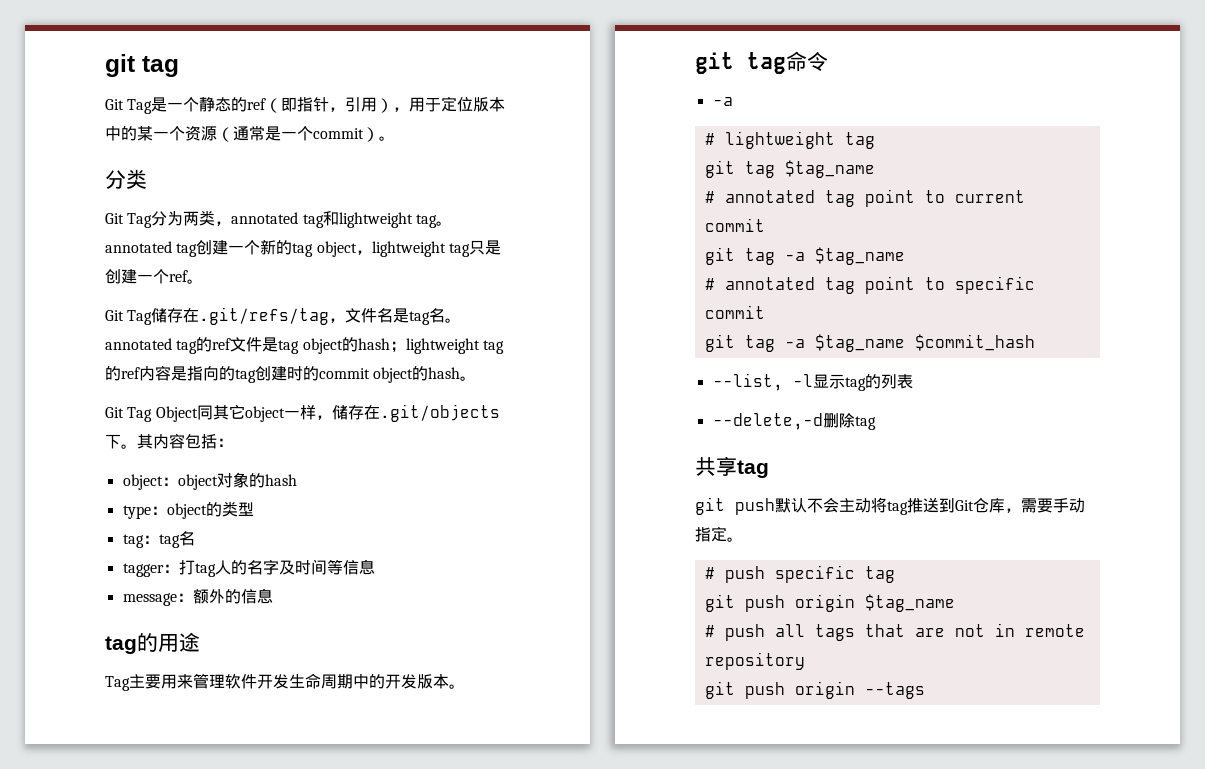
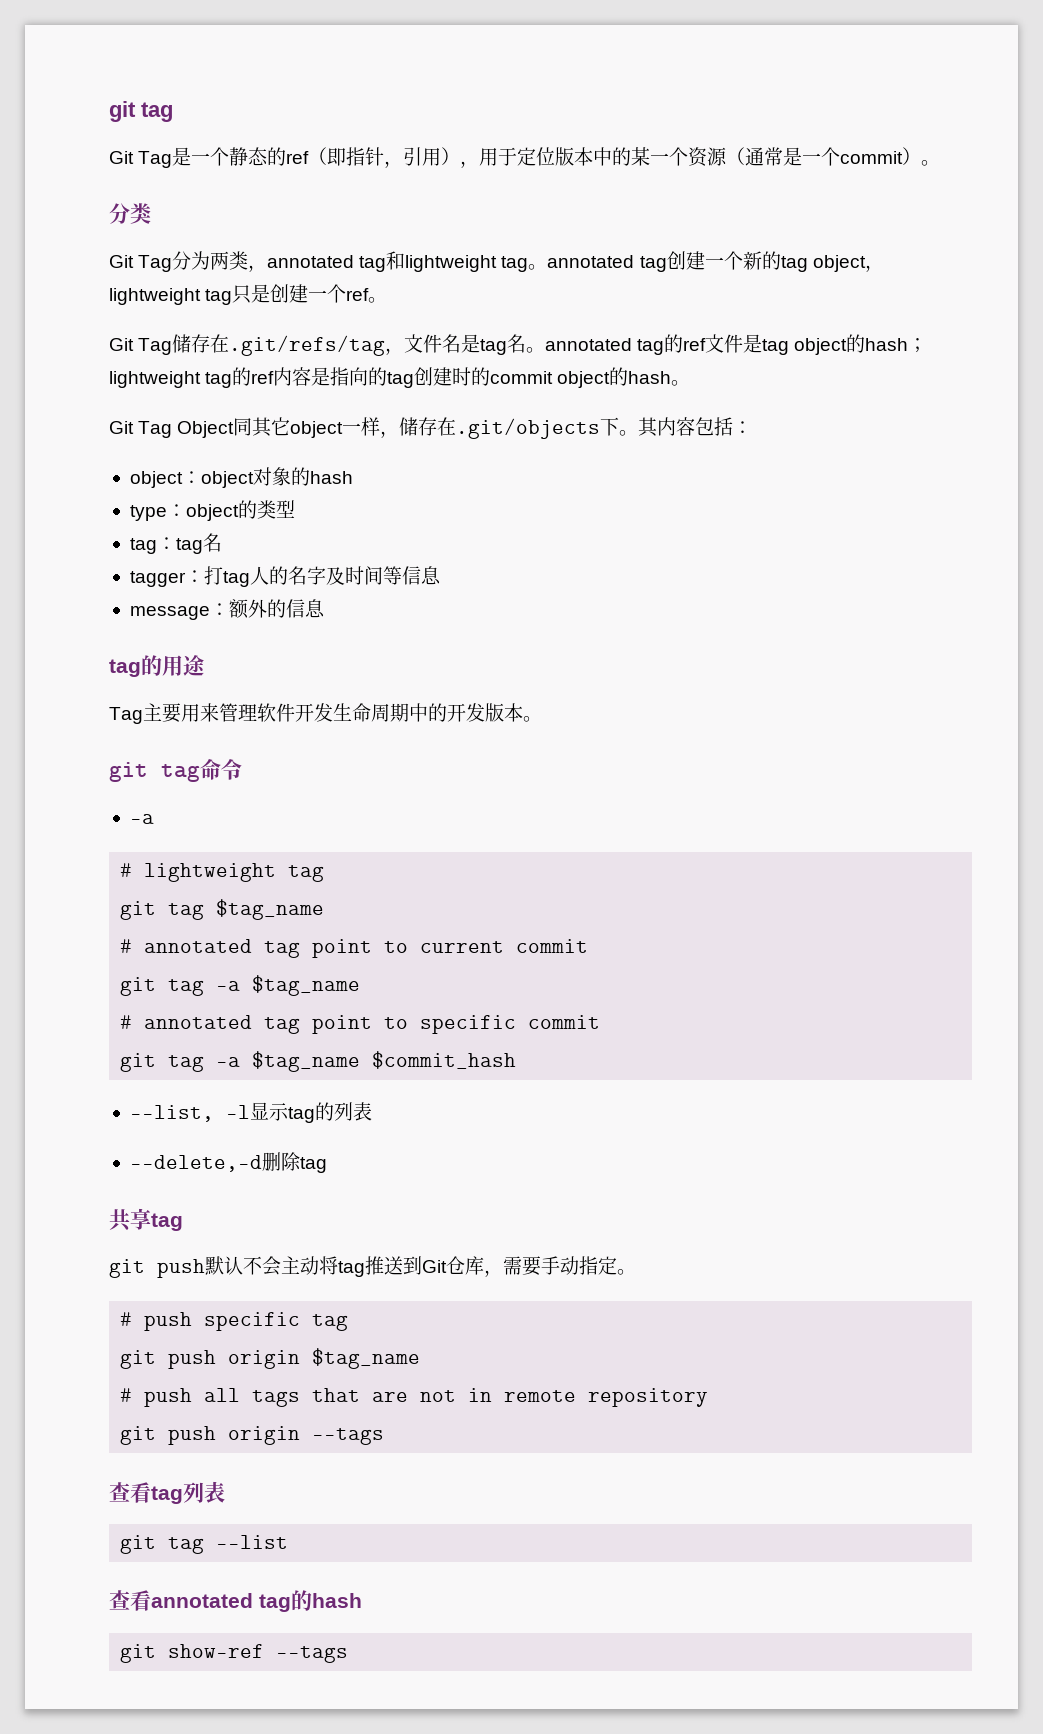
+ 查看tag列表
+ git tag --list
+ 查看annotated tag的hash
+ git show-ref --tags

